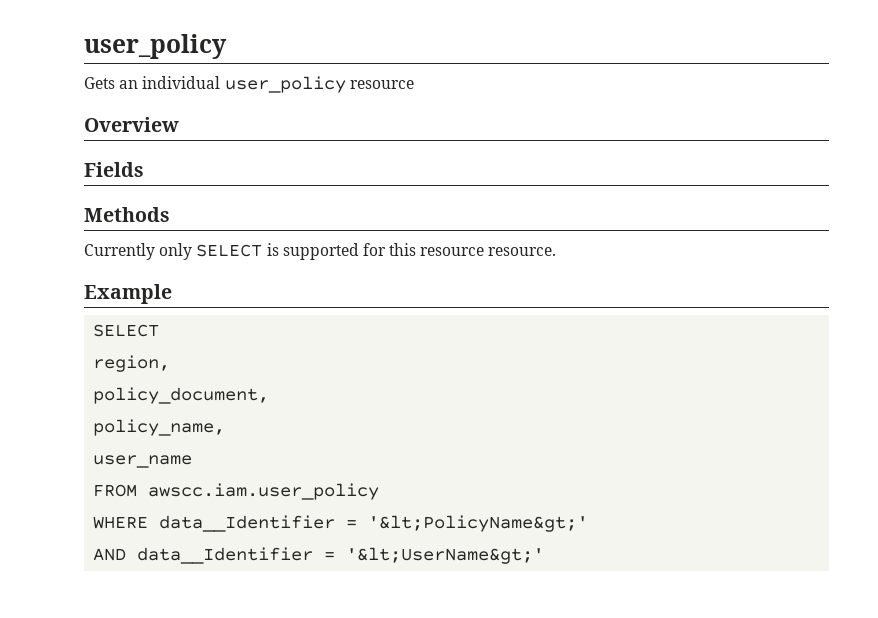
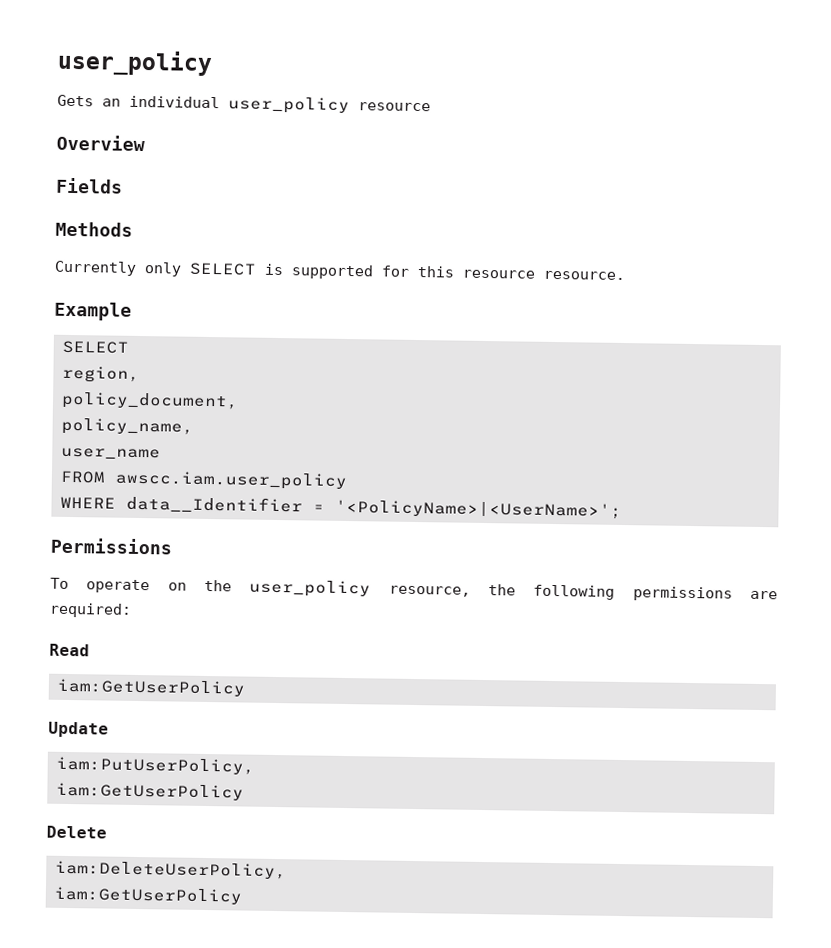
- WHERE data__Identifier = '&lt;PolicyName&gt;'
- AND data__Identifier = '&lt;UserName&gt;'
+ WHERE data__Identifier = '<PolicyName>|<UserName>';
+ Permissions
+ To operate on the user_policy resource, the following permissions are required:
+ Read
+ iam:GetUserPolicy
+ Update
+ iam:PutUserPolicy,
+ iam:GetUserPolicy
+ Delete
+ iam:DeleteUserPolicy,
+ iam:GetUserPolicy

